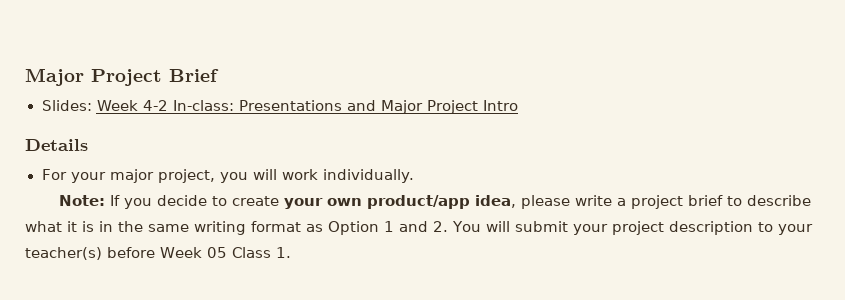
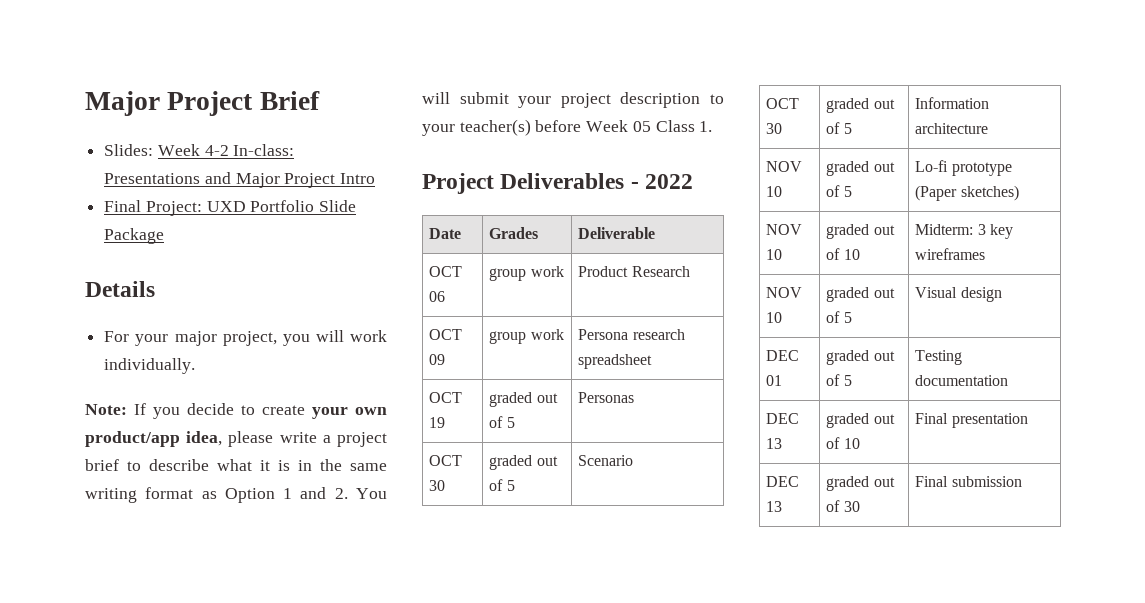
+ Final Project: UXD Portfolio Slide Package
+ Project Deliverables - 2022
+ Date | Grades | Deliverable
+ OCT 06 | group work | Product Research
+ OCT 09 | group work | Persona research spreadsheet
+ OCT 19 | graded out of 5 | Personas
+ OCT 30 | graded out of 5 | Scenario
+ OCT 30 | graded out of 5 | Information architecture
+ NOV 10 | graded out of 5 | Lo-fi prototype (Paper sketches)
+ NOV 10 | graded out of 10 | Midterm: 3 key wireframes
+ NOV 10 | graded out of 5 | Visual design
+ DEC 01 | graded out of 5 | Testing documentation
+ DEC 13 | graded out of 10 | Final presentation
+ DEC 13 | graded out of 30 | Final submission

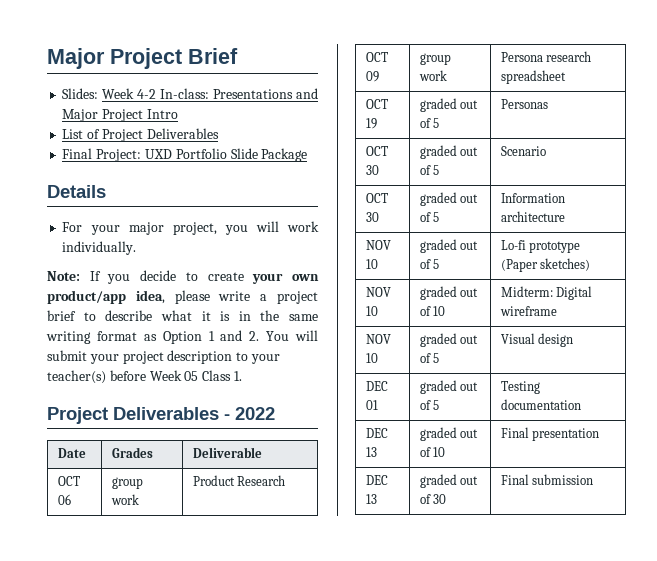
+ List of Project Deliverables
- NOV 10 | graded out of 10 | Midterm: 3 key wireframes
+ NOV 10 | graded out of 10 | Midterm: Digital wireframe

